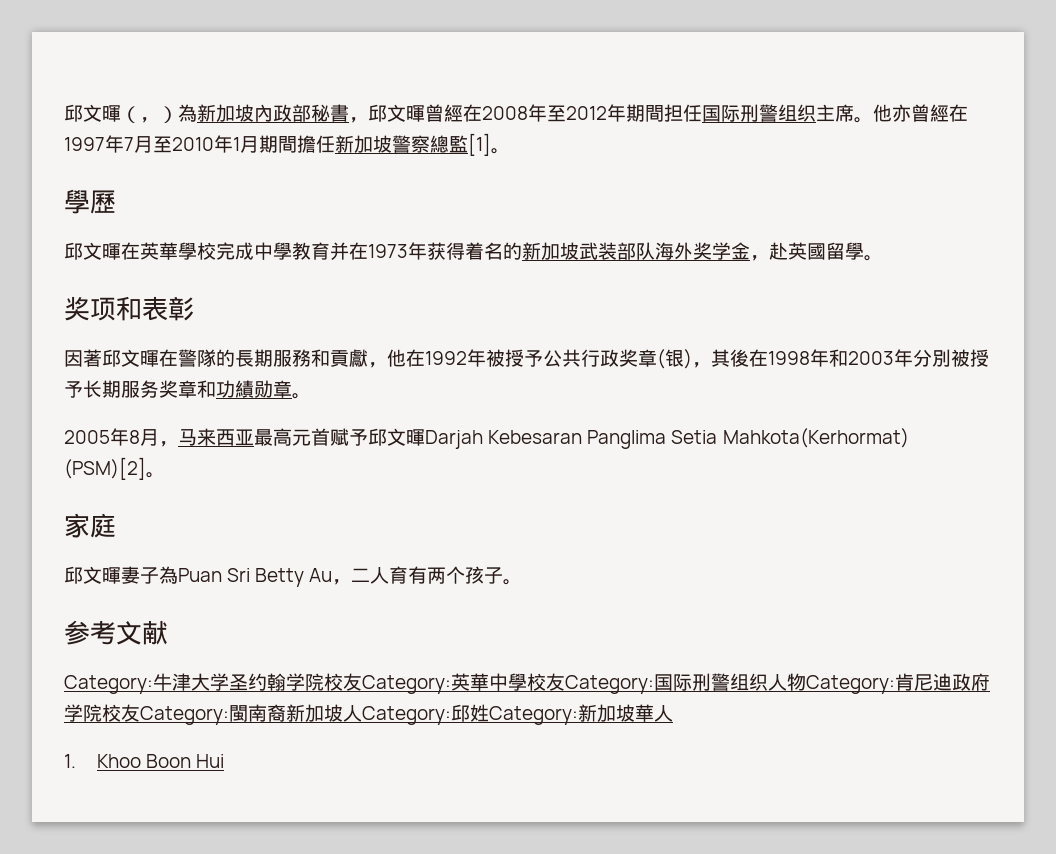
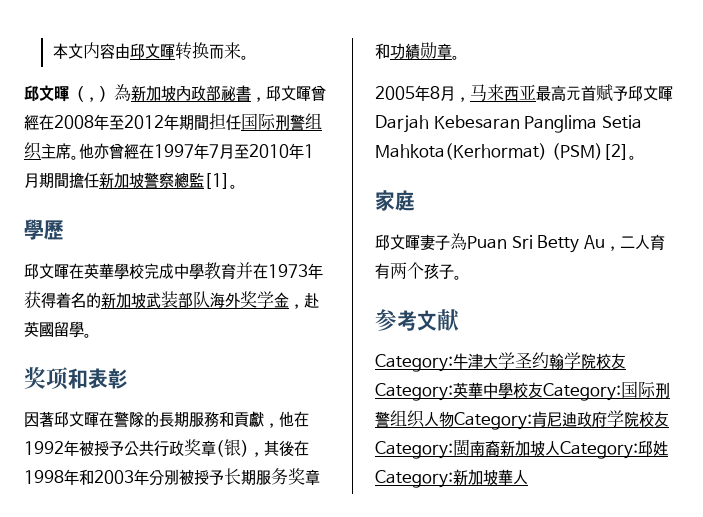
+ 本文内容由邱文暉转换而来。
- 1. Khoo Boon Hui

